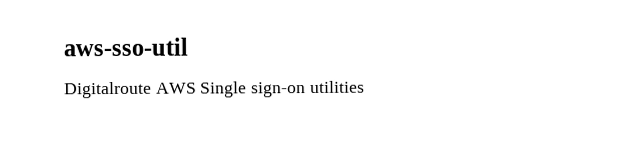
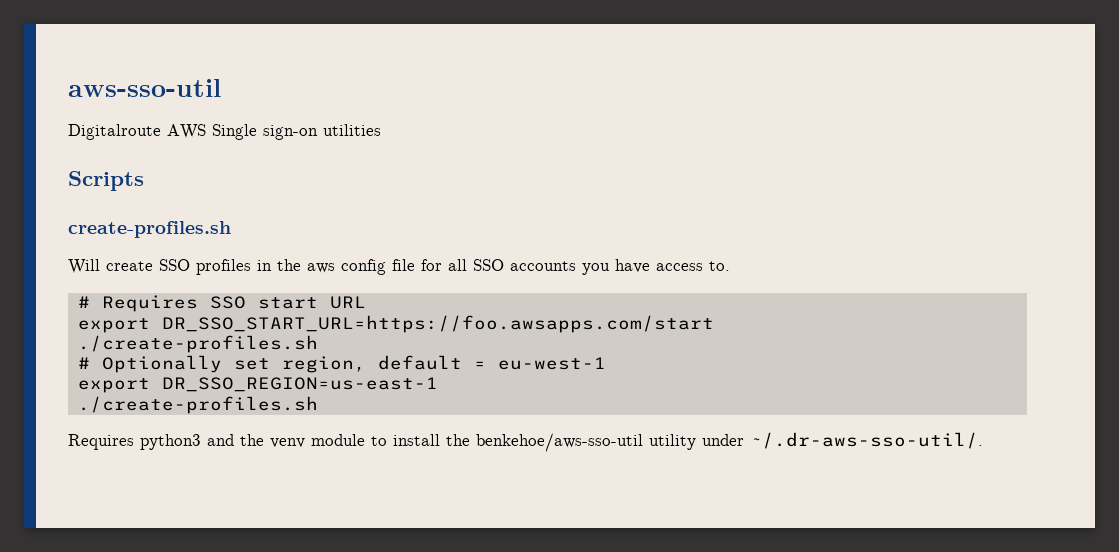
+ Scripts
+ create-profiles.sh
+ Will create SSO profiles in the aws config file for all SSO accounts you have access to.
+ # Requires SSO start URL
+ export DR_SSO_START_URL=https://foo.awsapps.com/start
+ ./create-profiles.sh
+ # Optionally set region, default = eu-west-1
+ export DR_SSO_REGION=us-east-1
+ ./create-profiles.sh
+ Requires python3 and the venv module to install the benkehoe/aws-sso-util utility under ~/.dr-aws-sso-util/.

